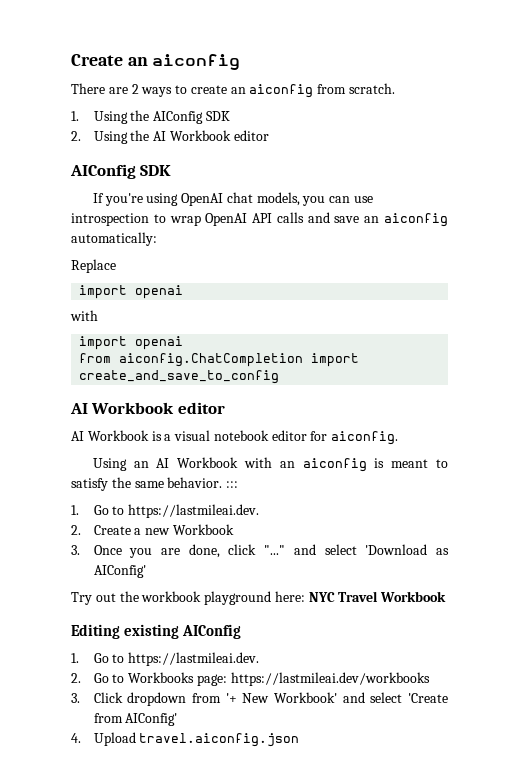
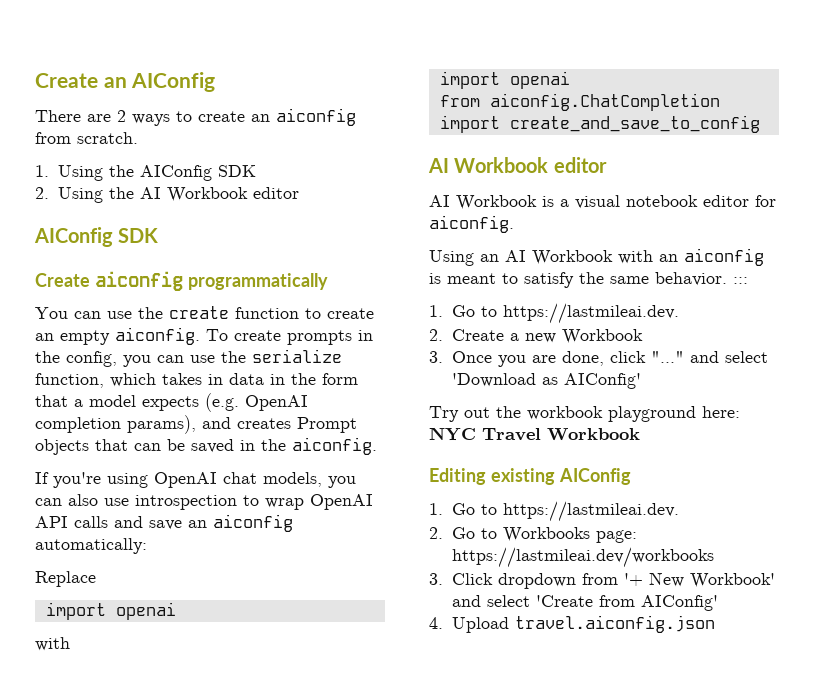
- Create an aiconfig
+ Create an AIConfig
+ Create aiconfig programmatically
+ You can use the create function to create an empty aiconfig. To create prompts in the config, you can use the serialize function, which takes in data in the form that a model expects (e.g. OpenAI completion params), and creates Prompt objects that can be saved in the aiconfig.
- If you're using OpenAI chat models, you can use introspection to wrap OpenAI API calls and save an aiconfig automatically:
+ If you're using OpenAI chat models, you can also use introspection to wrap OpenAI API calls and save an aiconfig automatically:

